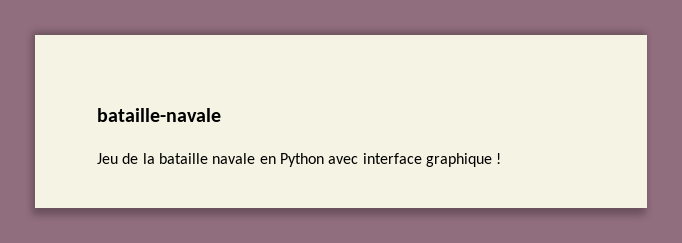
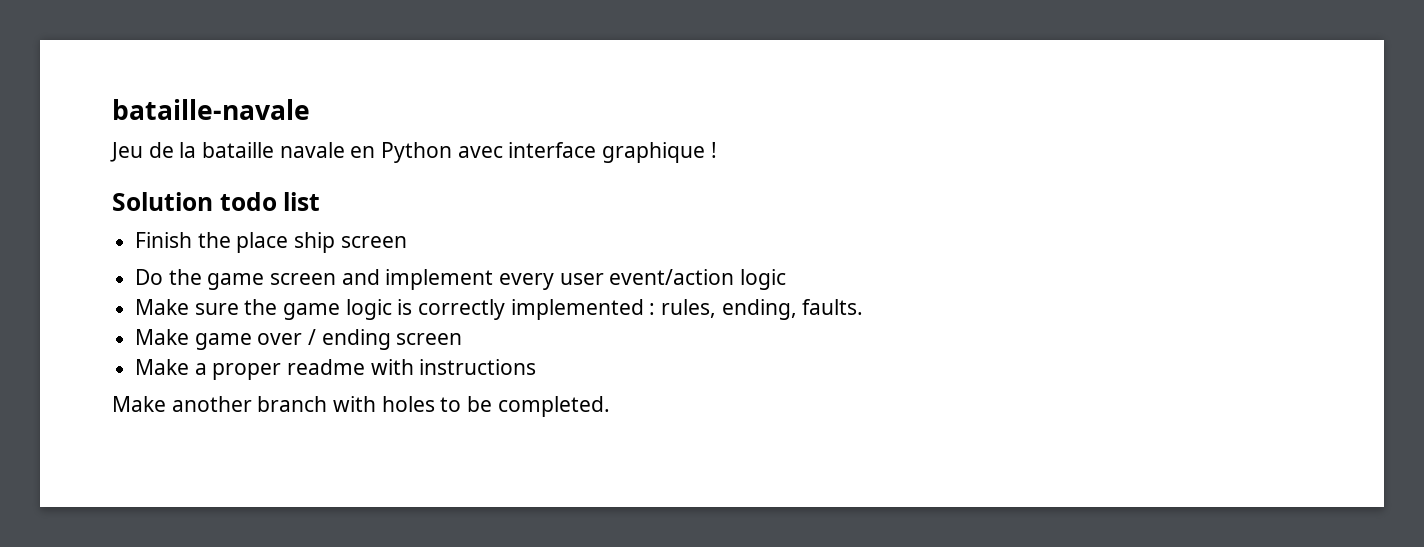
+ Solution todo list
+ Finish the place ship screen
+ Do the game screen and implement every user event/action logic
+ Make sure the game logic is correctly implemented : rules, ending, faults.
+ Make game over / ending screen
+ Make a proper readme with instructions
+ Make another branch with holes to be completed.

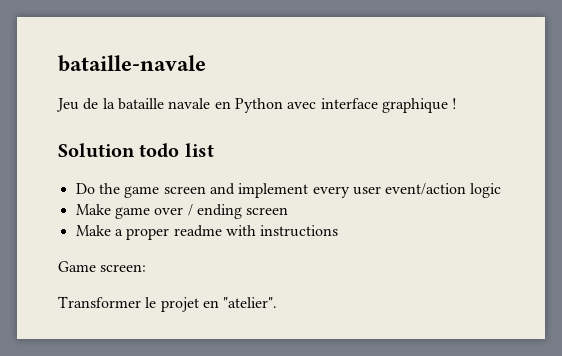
- Finish the place ship screen
- Make sure the game logic is correctly implemented : rules, ending, faults.
- Make another branch with holes to be completed.
+ Game screen:
+ Transformer le projet en "atelier".

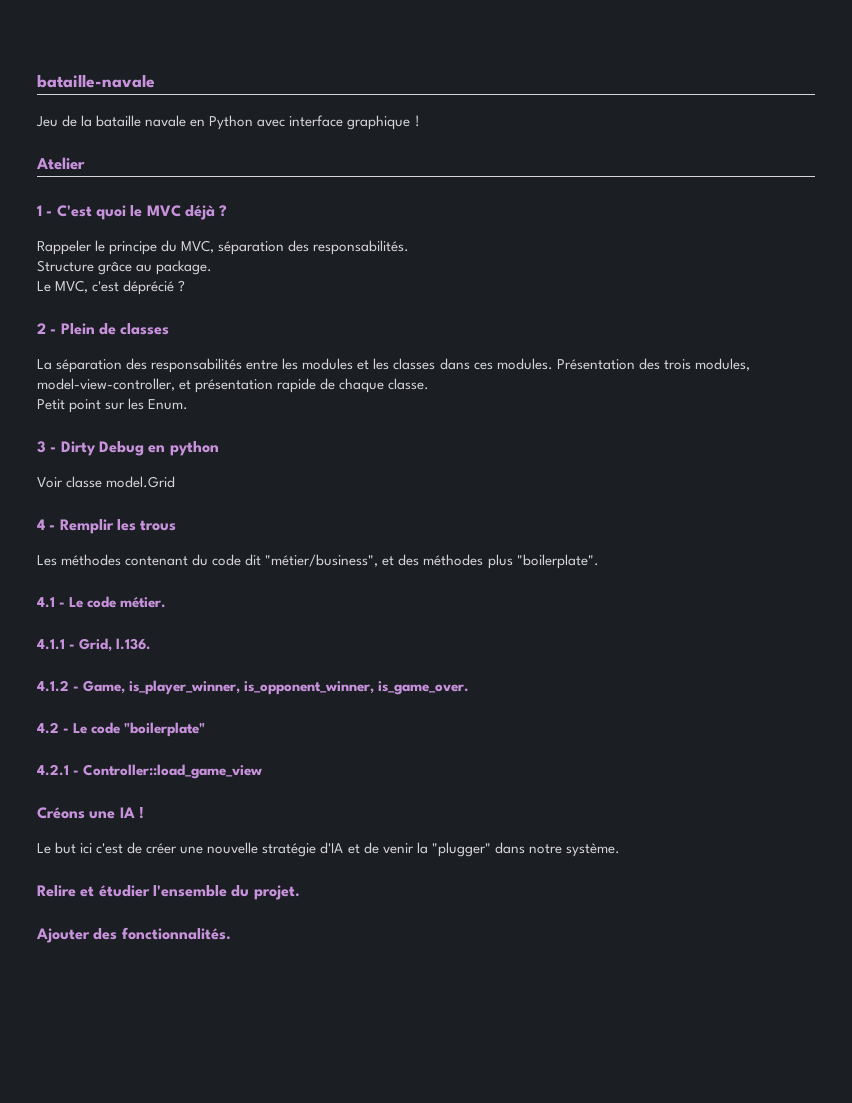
- Solution todo list
- Do the game screen and implement every user event/action logic
- Make game over / ending screen
- Make a proper readme with instructions
- Game screen:
- Transformer le projet en "atelier".
+ Atelier
+ 1 - C'est quoi le MVC déjà ?
+ Rappeler le principe du MVC, séparation des responsabilités.
+ Structure grâce au package.
+ Le MVC, c'est déprécié ?
+ 2 - Plein de classes
+ La séparation des responsabilités entre les modules et les classes dans ces modules. Présentation des trois modules, model-view-controller, et présentation rapide de chaque classe.
+ Petit point sur les Enum.
+ 3 - Dirty Debug en python
+ Voir classe model.Grid
+ 4 - Remplir les trous
+ Les méthodes contenant du code dit "métier/business", et des méthodes plus "boilerplate".
+ 4.1 - Le code métier.
+ 4.1.1 - Grid, l.136.
+ 4.1.2 - Game, is_player_winner, is_opponent_winner, is_game_over.
+ 4.2 - Le code "boilerplate"
+ 4.2.1 - Controller::load_game_view
+ Créons une IA !
+ Le but ici c'est de créer une nouvelle stratégie d'IA et de venir la "plugger" dans notre système.
+ Relire et étudier l'ensemble du projet.
+ Ajouter des fonctionnalités.

